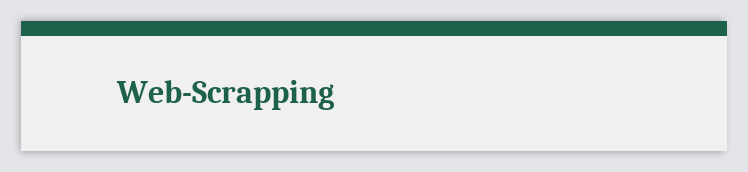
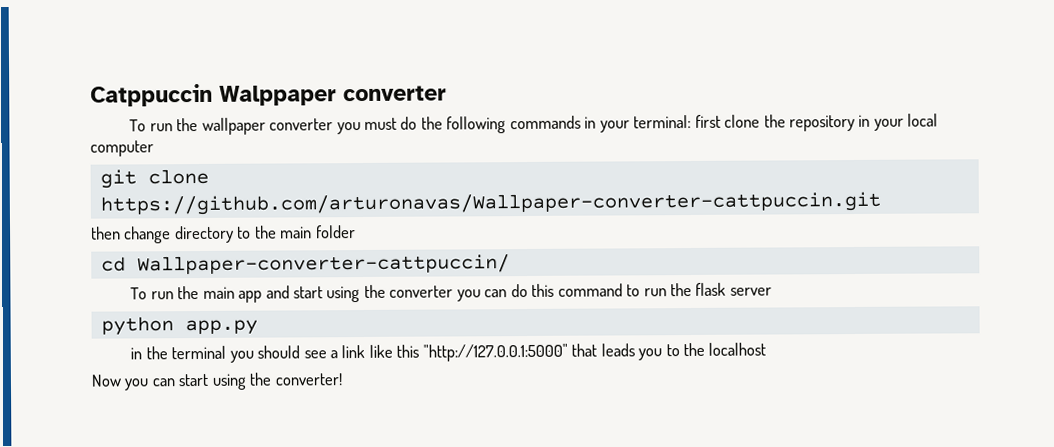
- Web-Scrapping
+ Catppuccin Walppaper converter
+ To run the wallpaper converter you must do the following commands in your terminal: first clone the repository in your local computer
+ git clone https://github.com/arturonavas/Wallpaper-converter-cattpuccin.git
+ then change directory to the main folder
+ cd Wallpaper-converter-cattpuccin/
+ To run the main app and start using the converter you can do this command to run the flask server
+ python app.py
+ in the terminal you should see a link like this "http://127.0.0.1:5000" that leads you to the localhost
+ Now you can start using the converter!

